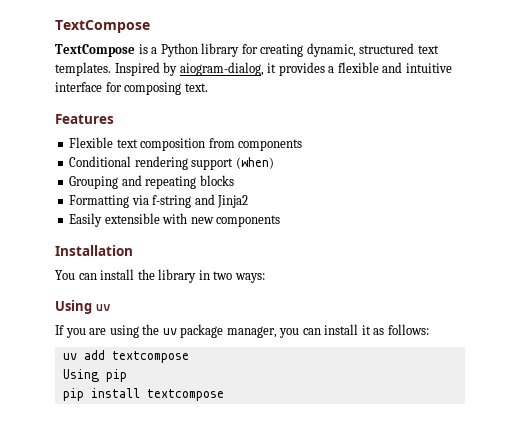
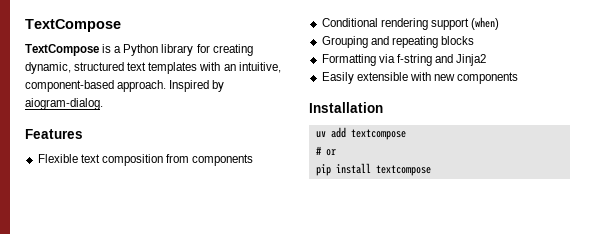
- TextCompose is a Python library for creating dynamic, structured text templates. Inspired by aiogram-dialog, it provides a flexible and intuitive interface for composing text.
+ TextCompose is a Python library for creating dynamic, structured text templates with an intuitive, component-based approach. Inspired by aiogram-dialog.
- You can install the library in two ways:
- Using uv
- If you are using the uv package manager, you can install it as follows:
- Using pip
+ # or

